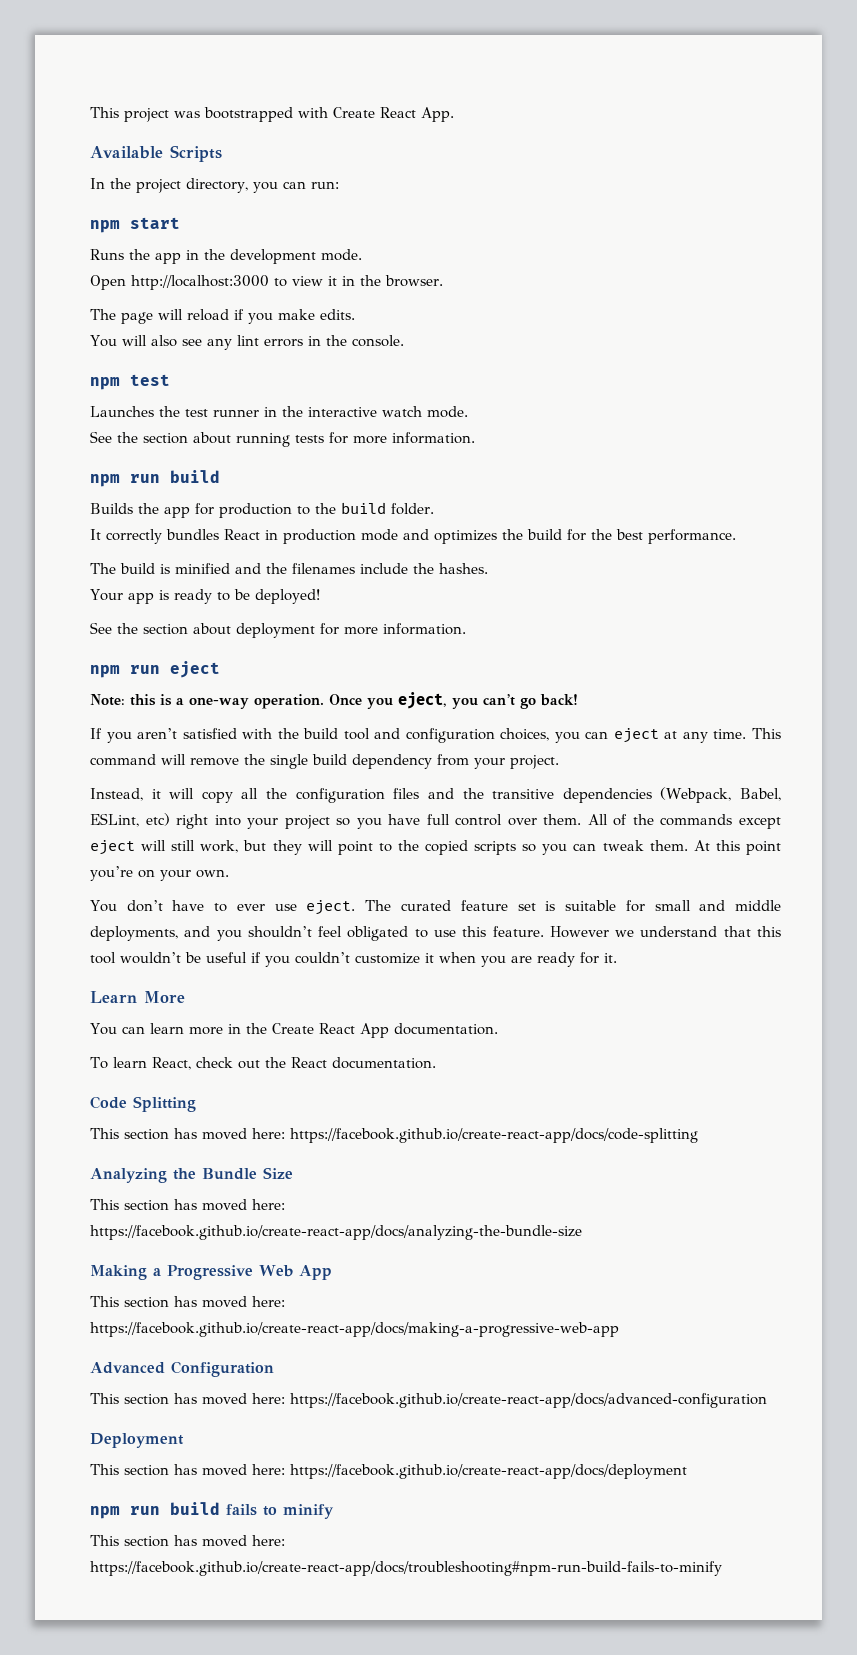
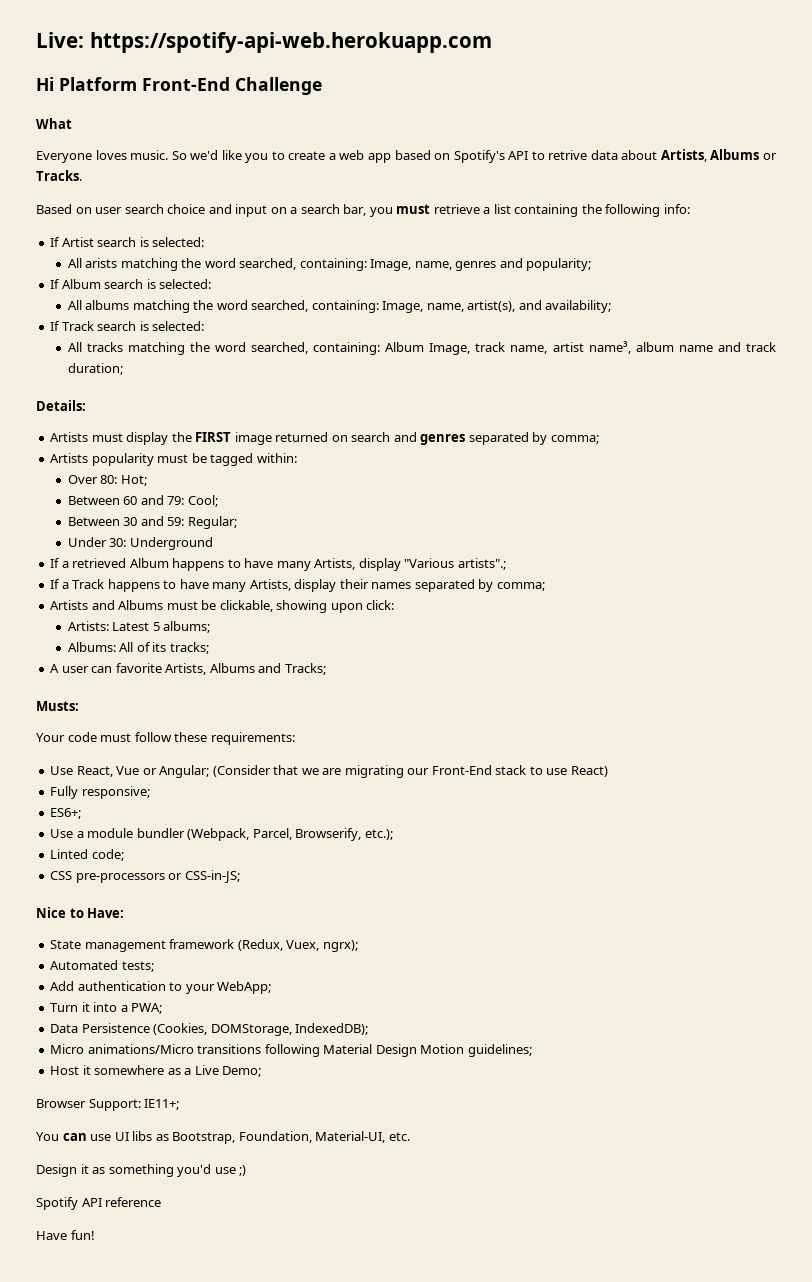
- This project was bootstrapped with Create React App.
- Available Scripts
- In the project directory, you can run:
- npm start
- Runs the app in the development mode.
- Open http://localhost:3000 to view it in the browser.
- The page will reload if you make edits.
- You will also see any lint errors in the console.
- npm test
- Launches the test runner in the interactive watch mode.
- See the section about running tests for more information.
- npm run build
- Builds the app for production to the build folder.
- It correctly bundles React in production mode and optimizes the build for the best performance.
- The build is minified and the filenames include the hashes.
- Your app is ready to be deployed!
- See the section about deployment for more information.
- npm run eject
- Note: this is a one-way operation. Once you eject, you can’t go back!
- If you aren’t satisfied with the build tool and configuration choices, you can eject at any time. This command will remove the single build dependency from your project.
- Instead, it will copy all the configuration files and the transitive dependencies (Webpack, Babel, ESLint, etc) right into your project so you have full control over them. All of the commands except eject will still work, but they will point to the copied scripts so you can tweak them. At this point you’re on your own.
- You don’t have to ever use eject. The curated feature set is suitable for small and middle deployments, and you shouldn’t feel obligated to use this feature. However we understand that this tool wouldn’t be useful if you couldn’t customize it when you are ready for it.
- Learn More
- You can learn more in the Create React App documentation.
- To learn React, check out the React documentation.
- Code Splitting
- This section has moved here: https://facebook.github.io/create-react-app/docs/code-splitting
- Analyzing the Bundle Size
- This section has moved here: https://facebook.github.io/create-react-app/docs/analyzing-the-bundle-size
- Making a Progressive Web App
- This section has moved here: https://facebook.github.io/create-react-app/docs/making-a-progressive-web-app
- Advanced Configuration
- This section has moved here: https://facebook.github.io/create-react-app/docs/advanced-configuration
- Deployment
- This section has moved here: https://facebook.github.io/create-react-app/docs/deployment
- npm run build fails to minify
- This section has moved here: https://facebook.github.io/create-react-app/docs/troubleshooting#npm-run-build-fails-to-minify
+ Live: https://spotify-api-web.herokuapp.com
+ Hi Platform Front-End Challenge
+ What
+ Everyone loves music. So we'd like you to create a web app based on Spotify's API to retrive data about Artists, Albums or Tracks.
+ Based on user search choice and input on a search bar, you must retrieve a list containing the following info:
+ If Artist search is selected:
+ All arists matching the word searched, containing: Image, name, genres and popularity;
+ If Album search is selected:
+ All albums matching the word searched, containing: Image, name, artist(s), and availability;
+ If Track search is selected:
+ All tracks matching the word searched, containing: Album Image, track name, artist name³, album name and track duration;
+ Details:
+ Artists must display the FIRST image returned on search and genres separated by comma;
+ Artists popularity must be tagged within:
+ Over 80: Hot;
+ Between 60 and 79: Cool;
+ Between 30 and 59: Regular;
+ Under 30: Underground
+ If a retrieved Album happens to have many Artists, display "Various artists".;
+ If a Track happens to have many Artists, display their names separated by comma;
+ Artists and Albums must be clickable, showing upon click:
+ Artists: Latest 5 albums;
+ Albums: All of its tracks;
+ A user can favorite Artists, Albums and Tracks;
+ Musts:
+ Your code must follow these requirements:
+ Use React, Vue or Angular; (Consider that we are migrating our Front-End stack to use React)
+ Fully responsive;
+ ES6+;
+ Use a module bundler (Webpack, Parcel, Browserify, etc.);
+ Linted code;
+ CSS pre-processors or CSS-in-JS;
+ Nice to Have:
+ State management framework (Redux, Vuex, ngrx);
+ Automated tests;
+ Add authentication to your WebApp;
+ Turn it into a PWA;
+ Data Persistence (Cookies, DOMStorage, IndexedDB);
+ Micro animations/Micro transitions following Material Design Motion guidelines;
+ Host it somewhere as a Live Demo;
+ Browser Support: IE11+;
+ You can use UI libs as Bootstrap, Foundation, Material-UI, etc.
+ Design it as something you'd use ;)
+ Spotify API reference
+ Have fun!

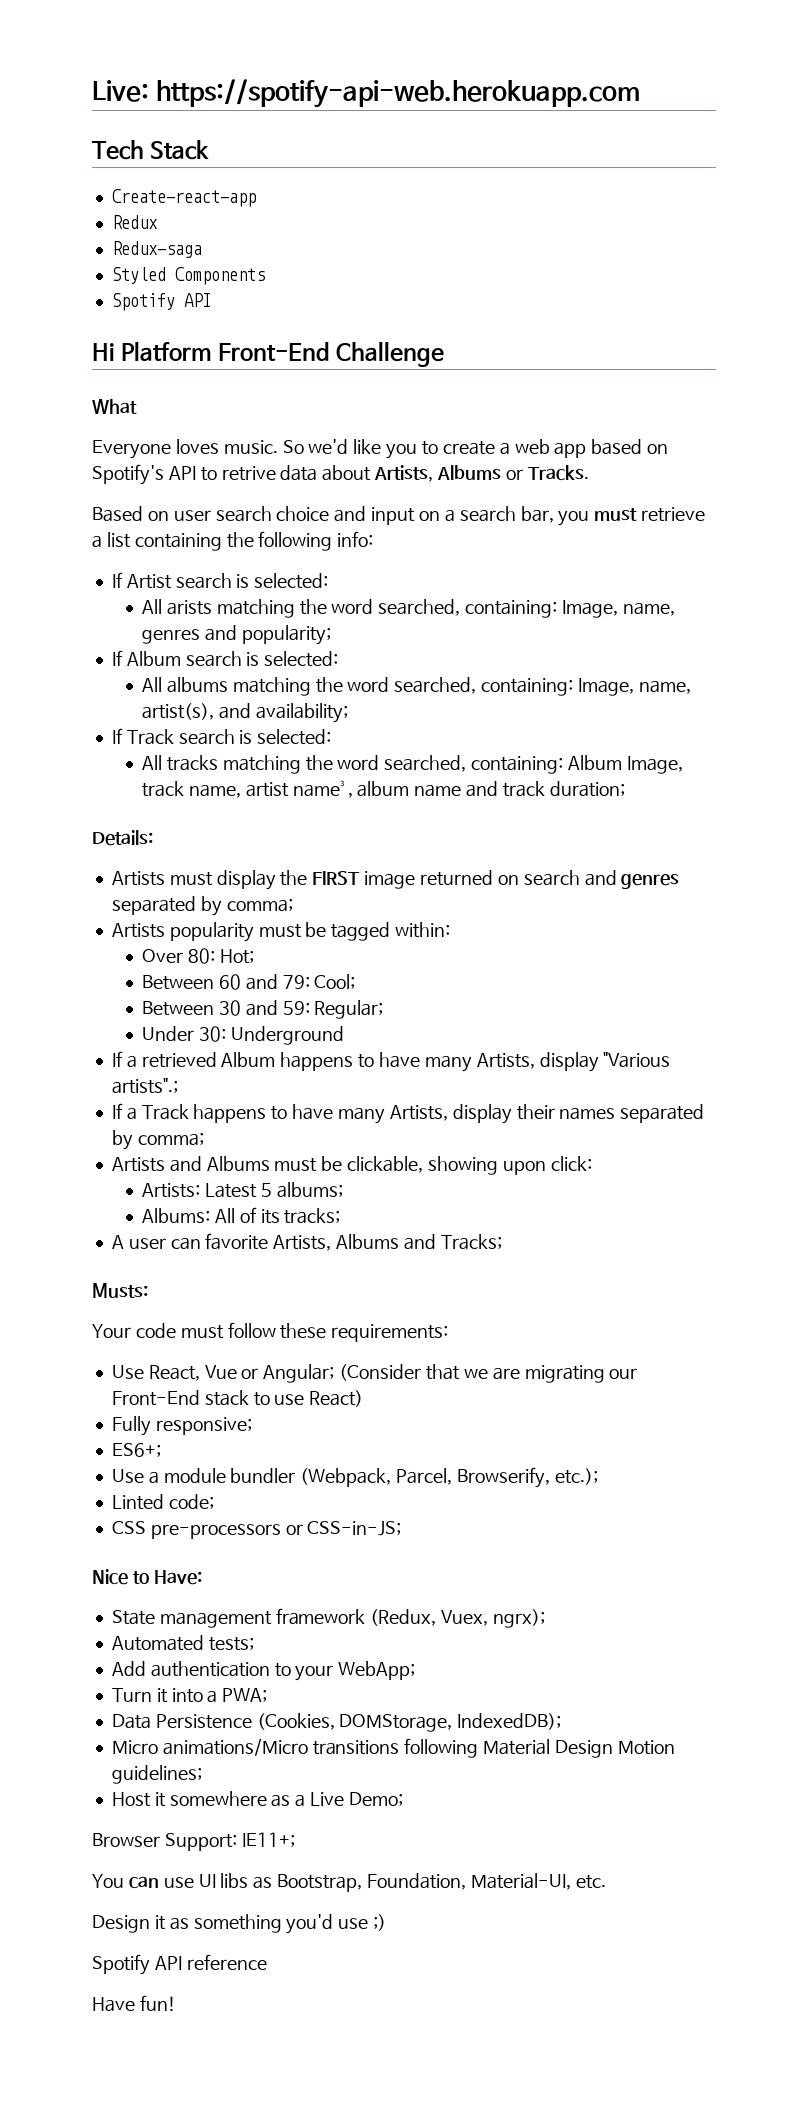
+ Tech Stack
+ Create-react-app
+ Redux
+ Redux-saga
+ Styled Components
+ Spotify API

